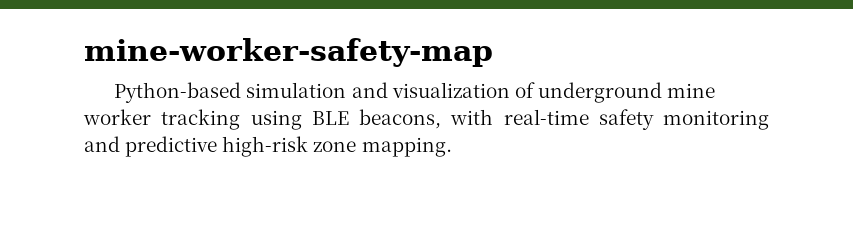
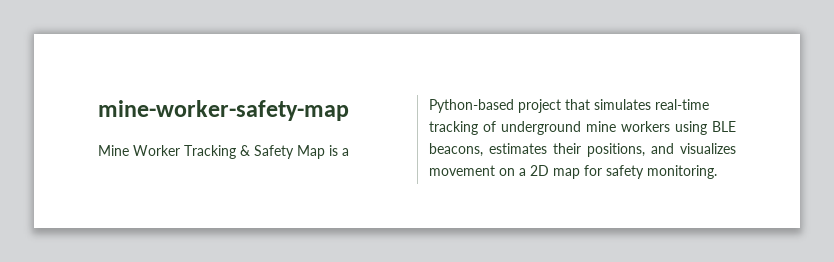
- Python-based simulation and visualization of underground mine worker tracking using BLE beacons, with real-time safety monitoring and predictive high-risk zone mapping.
+ Mine Worker Tracking & Safety Map is a Python-based project that simulates real-time tracking of underground mine workers using BLE beacons, estimates their positions, and visualizes movement on a 2D map for safety monitoring.

